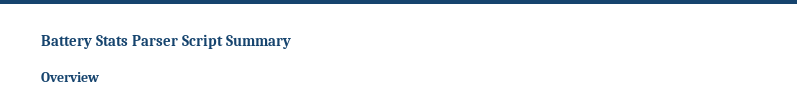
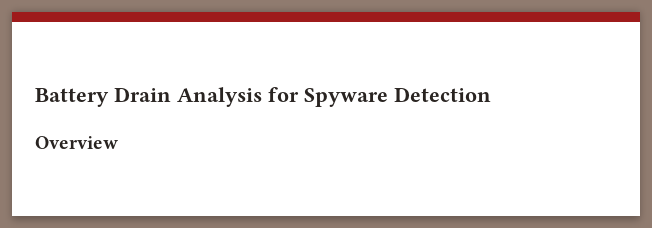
- Battery Stats Parser Script Summary
+ Battery Drain Analysis for Spyware Detection

